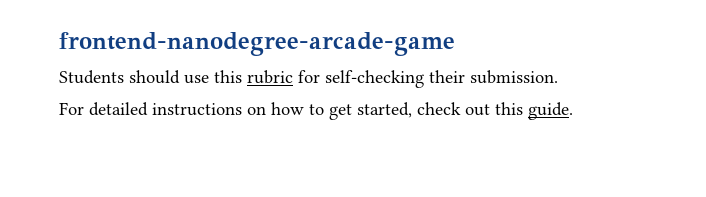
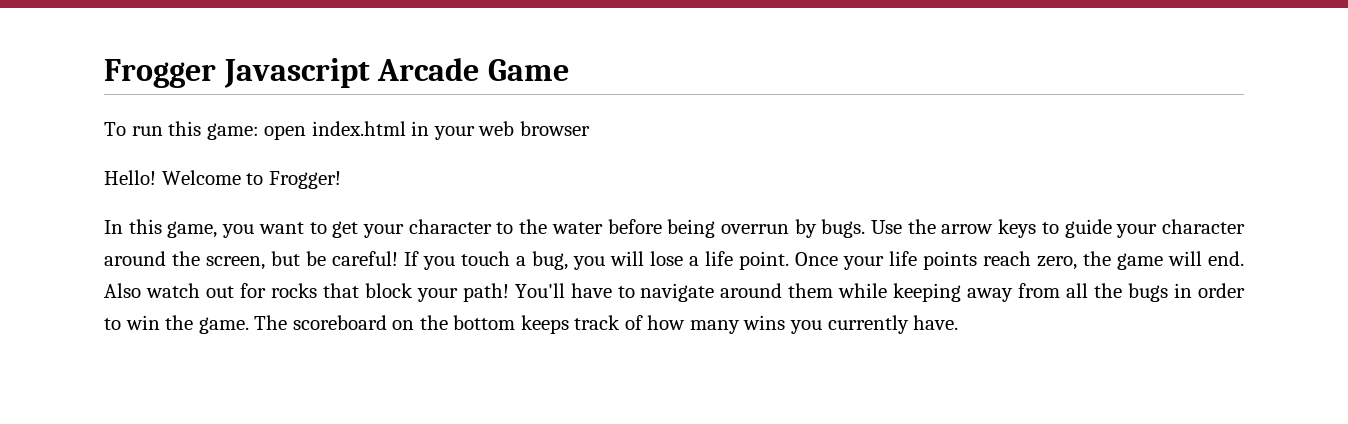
- frontend-nanodegree-arcade-game
- Students should use this rubric for self-checking their submission.
- For detailed instructions on how to get started, check out this guide.
+ Frogger Javascript Arcade Game
+ To run this game: open index.html in your web browser
+ Hello! Welcome to Frogger!
+ In this game, you want to get your character to the water before being overrun by bugs. Use the arrow keys to guide your character around the screen, but be careful! If you touch a bug, you will lose a life point. Once your life points reach zero, the game will end. Also watch out for rocks that block your path! You'll have to navigate around them while keeping away from all the bugs in order to win the game. The scoreboard on the bottom keeps track of how many wins you currently have.

